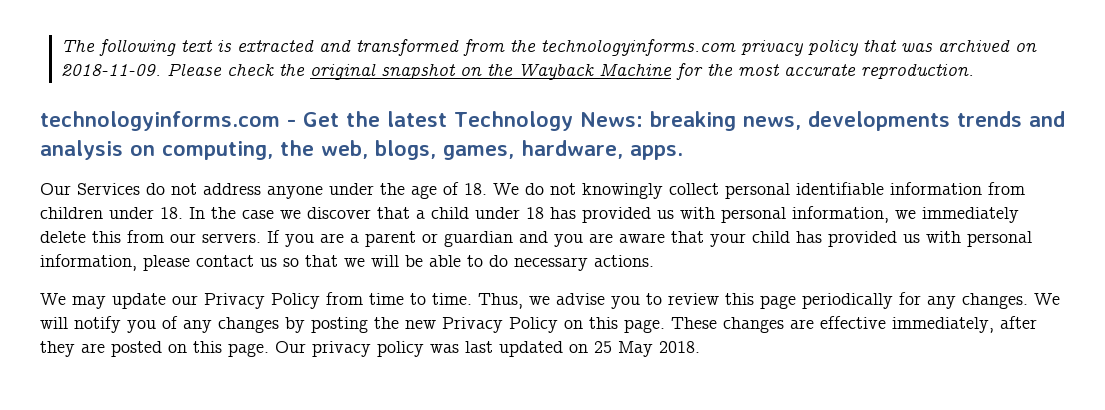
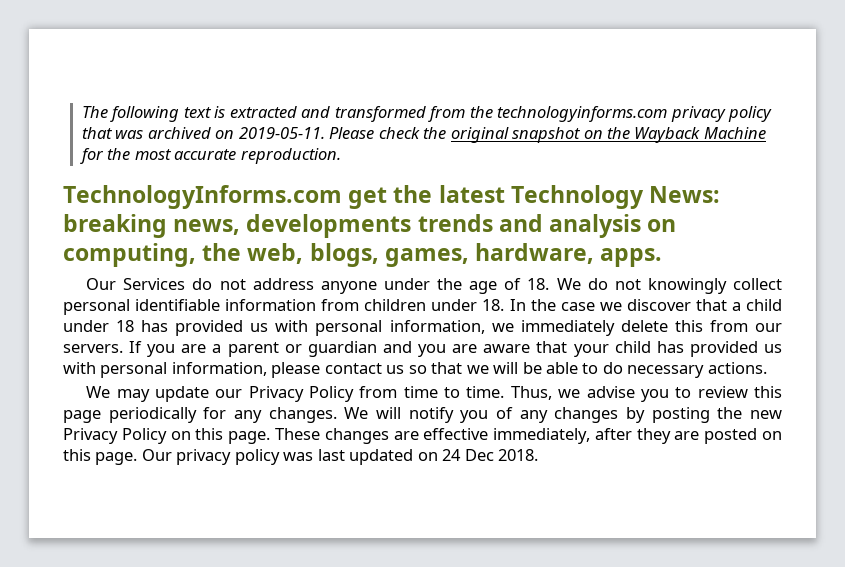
- The following text is extracted and transformed from the technologyinforms.com privacy policy that was archived on 2018-11-09.
+ The following text is extracted and transformed from the technologyinforms.com privacy policy that was archived on 2019-05-11.
- technologyinforms.com - Get the latest Technology News: breaking news, developments trends and analysis on computing, the web, blogs, games, hardware, apps.
+ TechnologyInforms.com get the latest Technology News: breaking news, developments trends and analysis on computing, the web, blogs, games, hardware, apps.
- Our privacy policy was last updated on 25 May 2018.
+ Our privacy policy was last updated on 24 Dec 2018.

